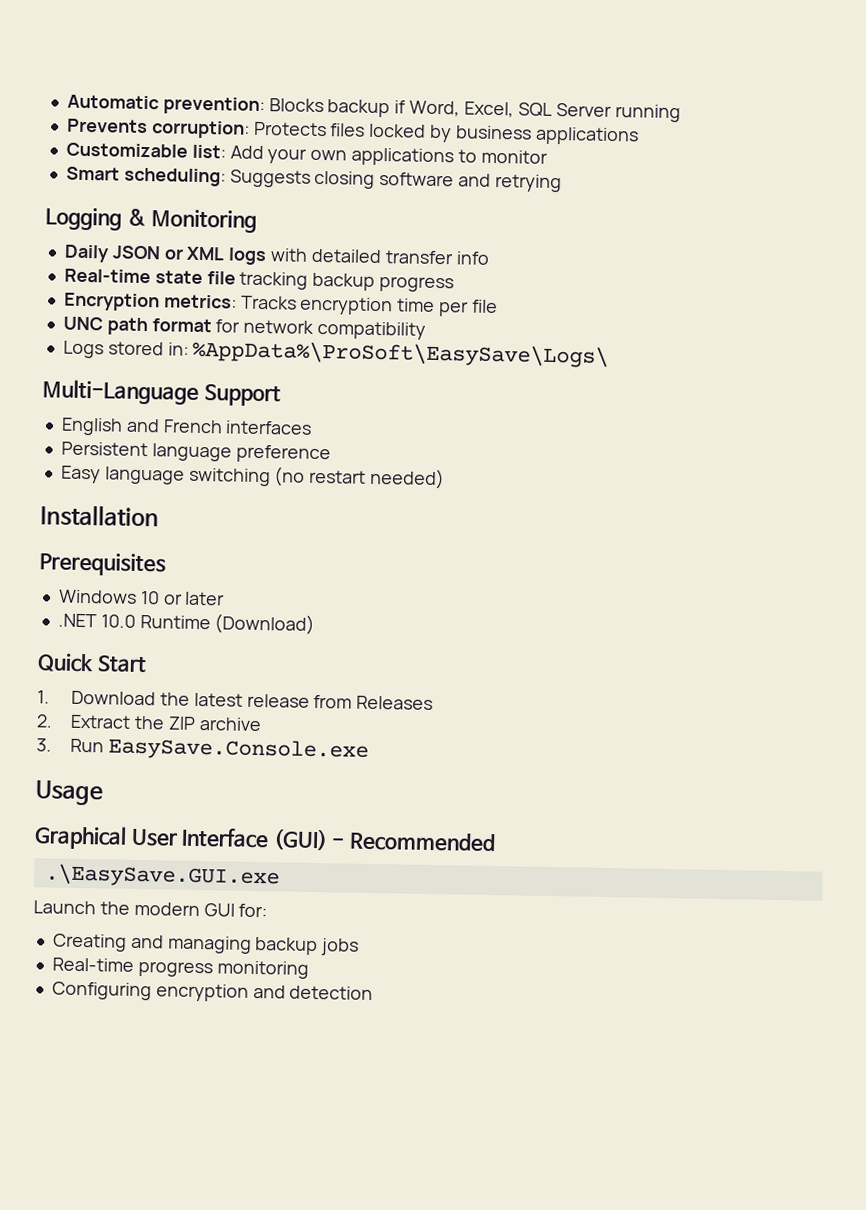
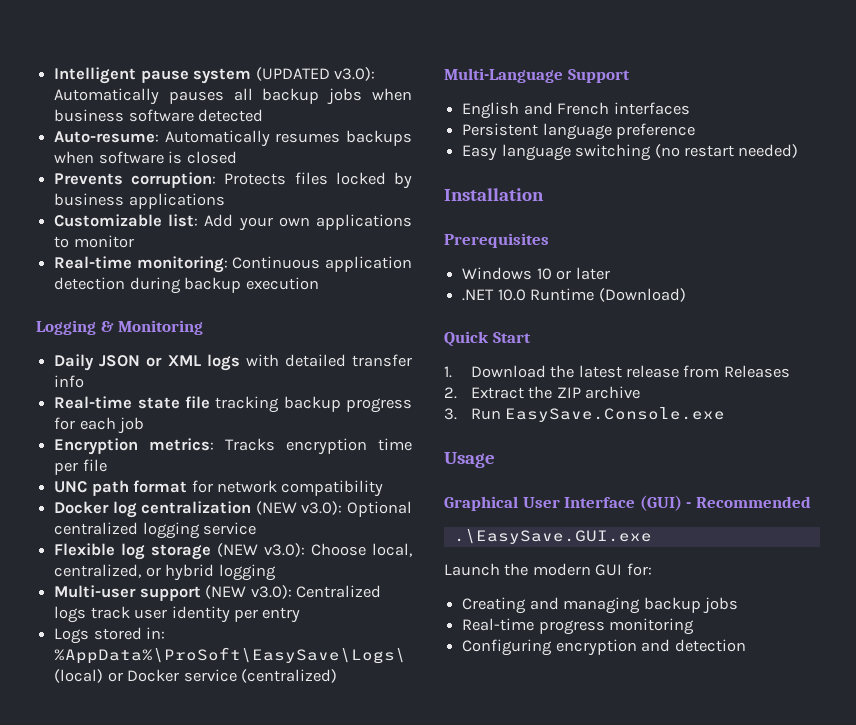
- Automatic prevention: Blocks backup if Word, Excel, SQL Server running
+ Intelligent pause system (UPDATED v3.0): Automatically pauses all backup jobs when business software detected
+ Auto-resume: Automatically resumes backups when software is closed
- Smart scheduling: Suggests closing software and retrying
+ Real-time monitoring: Continuous application detection during backup execution
- Real-time state file tracking backup progress
+ Real-time state file tracking backup progress for each job
+ Docker log centralization (NEW v3.0): Optional centralized logging service
+ Flexible log storage (NEW v3.0): Choose local, centralized, or hybrid logging
+ Multi-user support (NEW v3.0): Centralized logs track user identity per entry
- Logs stored in: %AppData%\ProSoft\EasySave\Logs\
+ Logs stored in: %AppData%\ProSoft\EasySave\Logs\ (local) or Docker service (centralized)

